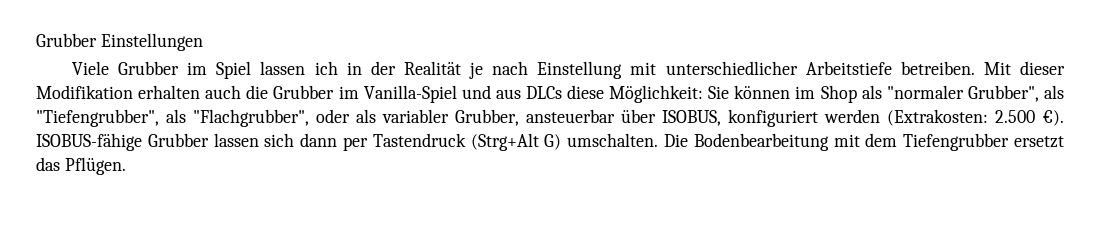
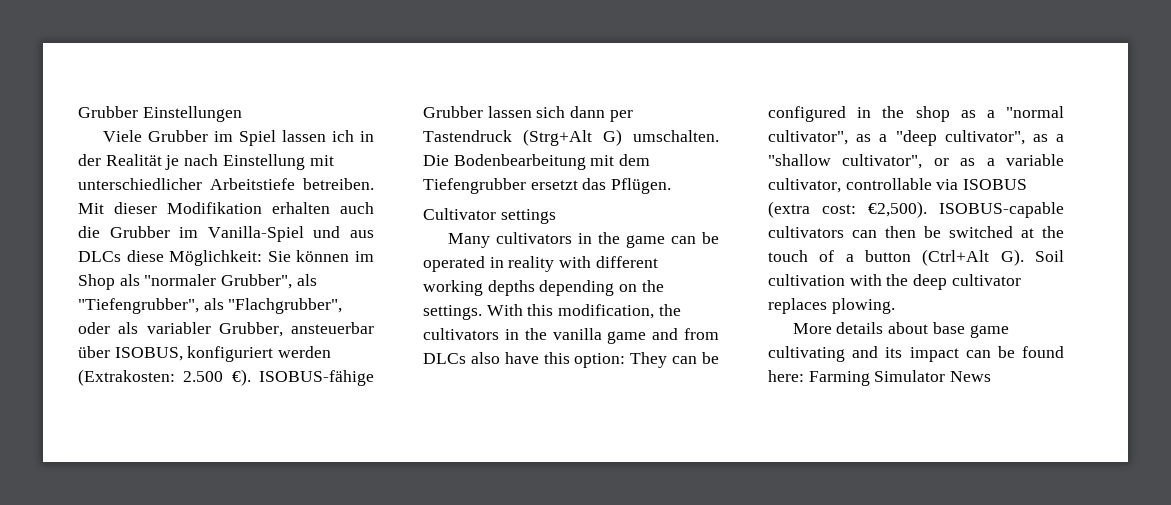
+ Cultivator settings
+ Many cultivators in the game can be operated in reality with different working depths depending on the settings. With this modification, the cultivators in the vanilla game and from DLCs also have this option: They can be configured in the shop as a "normal cultivator", as a "deep cultivator", as a "shallow cultivator", or as a variable cultivator, controllable via ISOBUS (extra cost: €2,500). ISOBUS-capable cultivators can then be switched at the touch of a button (Ctrl+Alt G). Soil cultivation with the deep cultivator replaces plowing.
+ More details about base game cultivating and its impact can be found here: Farming Simulator News

